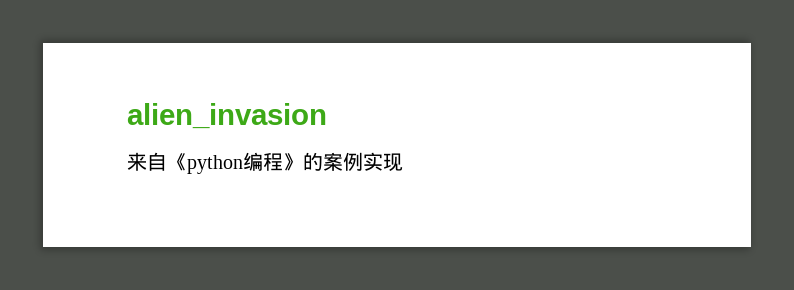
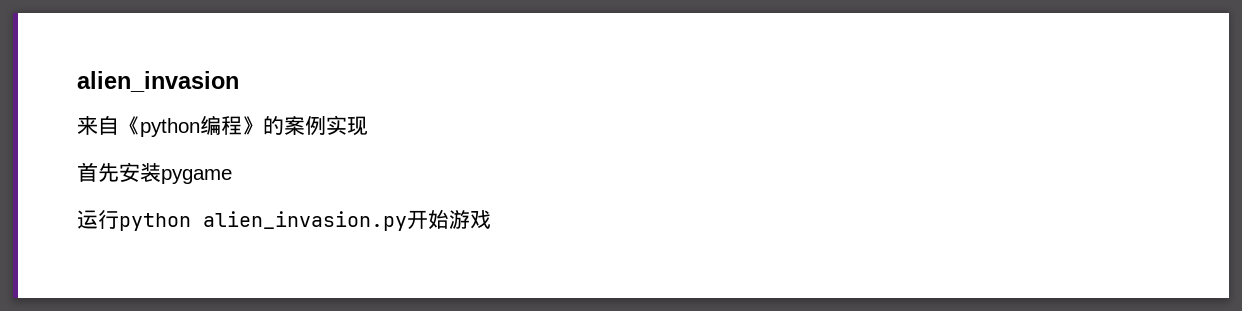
+ 首先安装pygame
+ 运行python alien_invasion.py开始游戏

